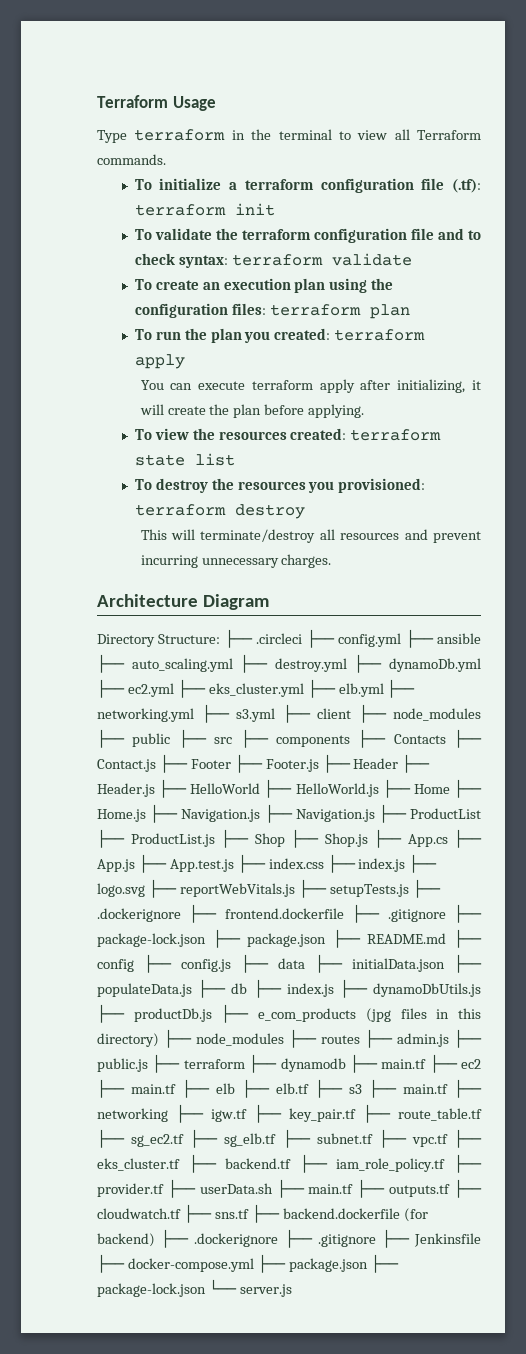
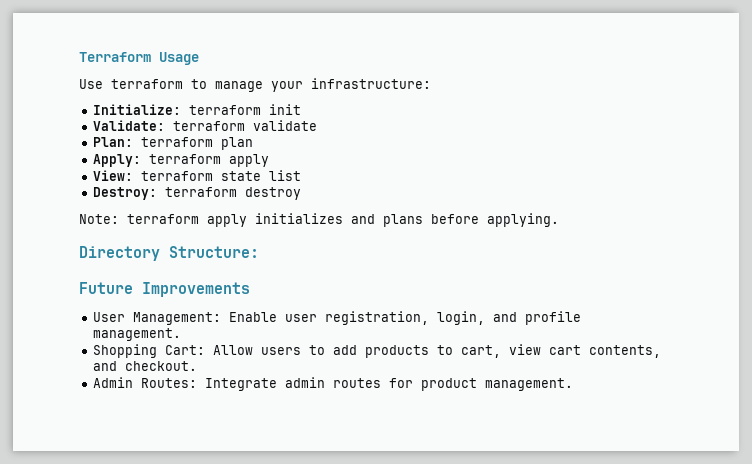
- Type terraform in the terminal to view all Terraform commands.
- To initialize a terraform configuration file (.tf): terraform init
- To validate the terraform configuration file and to check syntax: terraform validate
- To create an execution plan using the configuration files: terraform plan
- To run the plan you created: terraform apply
- You can execute terraform apply after initializing, it will create the plan before applying.
- To view the resources created: terraform state list
- To destroy the resources you provisioned: terraform destroy
- This will terminate/destroy all resources and prevent incurring unnecessary charges.
- Architecture Diagram
- Directory Structure: ├── .circleci ├── config.yml ├── ansible ├── auto_scaling.yml ├── destroy.yml ├── dynamoDb.yml ├── ec2.yml ├── eks_cluster.yml ├── elb.yml ├── networking.yml ├── s3.yml ├── client ├── node_modules ├── public ├── src ├── components ├── Contacts ├── Contact.js ├── Footer ├── Footer.js ├── Header ├── Header.js ├── HelloWorld ├── HelloWorld.js ├── Home ├── Home.js ├── Navigation.js ├── Navigation.js ├── ProductList ├── ProductList.js ├── Shop ├── Shop.js ├── App.cs ├── App.js ├── App.test.js ├── index.css ├── index.js ├── logo.svg ├── reportWebVitals.js ├── setupTests.js ├── .dockerignore ├── frontend.dockerfile ├── .gitignore ├── package-lock.json ├── package.json ├── README.md ├── config ├── config.js ├── data ├── initialData.json ├── populateData.js ├── db ├── index.js ├── dynamoDbUtils.js ├── productDb.js ├── e_com_products (jpg files in this directory) ├── node_modules ├── routes ├── admin.js ├── public.js ├── terraform ├── dynamodb ├── main.tf ├── ec2 ├── main.tf ├── elb ├── elb.tf ├── s3 ├── main.tf ├── networking ├── igw.tf ├── key_pair.tf ├── route_table.tf ├── sg_ec2.tf ├── sg_elb.tf ├── subnet.tf ├── vpc.tf ├── eks_cluster.tf ├── backend.tf ├── iam_role_policy.tf ├── provider.tf ├── userData.sh ├── main.tf ├── outputs.tf ├── cloudwatch.tf ├── sns.tf ├── backend.dockerfile (for backend) ├── .dockerignore ├── .gitignore ├── Jenkinsfile ├── docker-compose.yml ├── package.json ├── package-lock.json └── server.js
+ Use terraform to manage your infrastructure:
+ Initialize: terraform init
+ Validate: terraform validate
+ Plan: terraform plan
+ Apply: terraform apply
+ View: terraform state list
+ Destroy: terraform destroy
+ Note: terraform apply initializes and plans before applying.
+ Directory Structure:
+ Future Improvements
+ User Management: Enable user registration, login, and profile management.
+ Shopping Cart: Allow users to add products to cart, view cart contents, and checkout.
+ Admin Routes: Integrate admin routes for product management.

